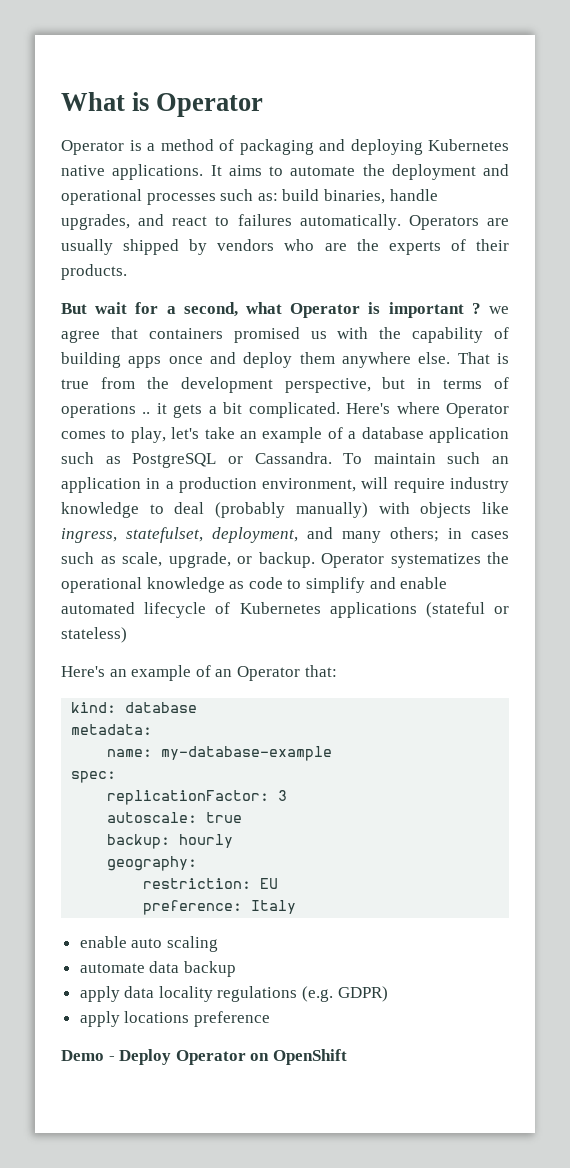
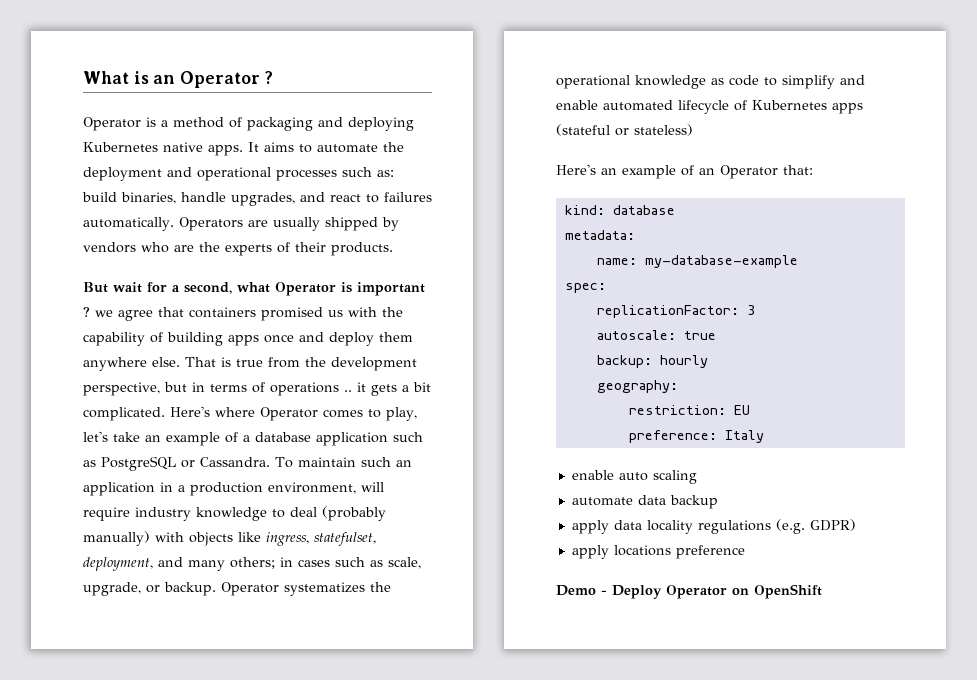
- What is Operator
+ What is an Operator ?
- Operator is a method of packaging and deploying Kubernetes native applications.
+ Operator is a method of packaging and deploying Kubernetes native apps.
- Operator systematizes the operational knowledge as code to simplify and enable automated lifecycle of Kubernetes applications (stateful or stateless)
+ Operator systematizes the operational knowledge as code to simplify and enable automated lifecycle of Kubernetes apps (stateful or stateless)

